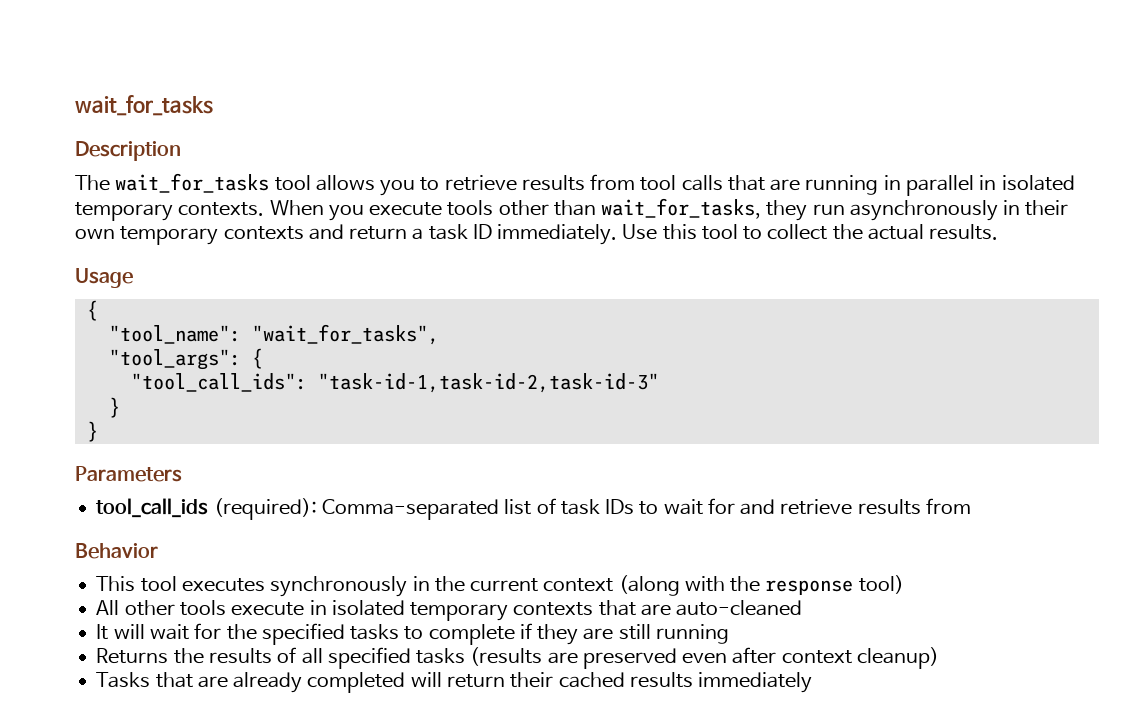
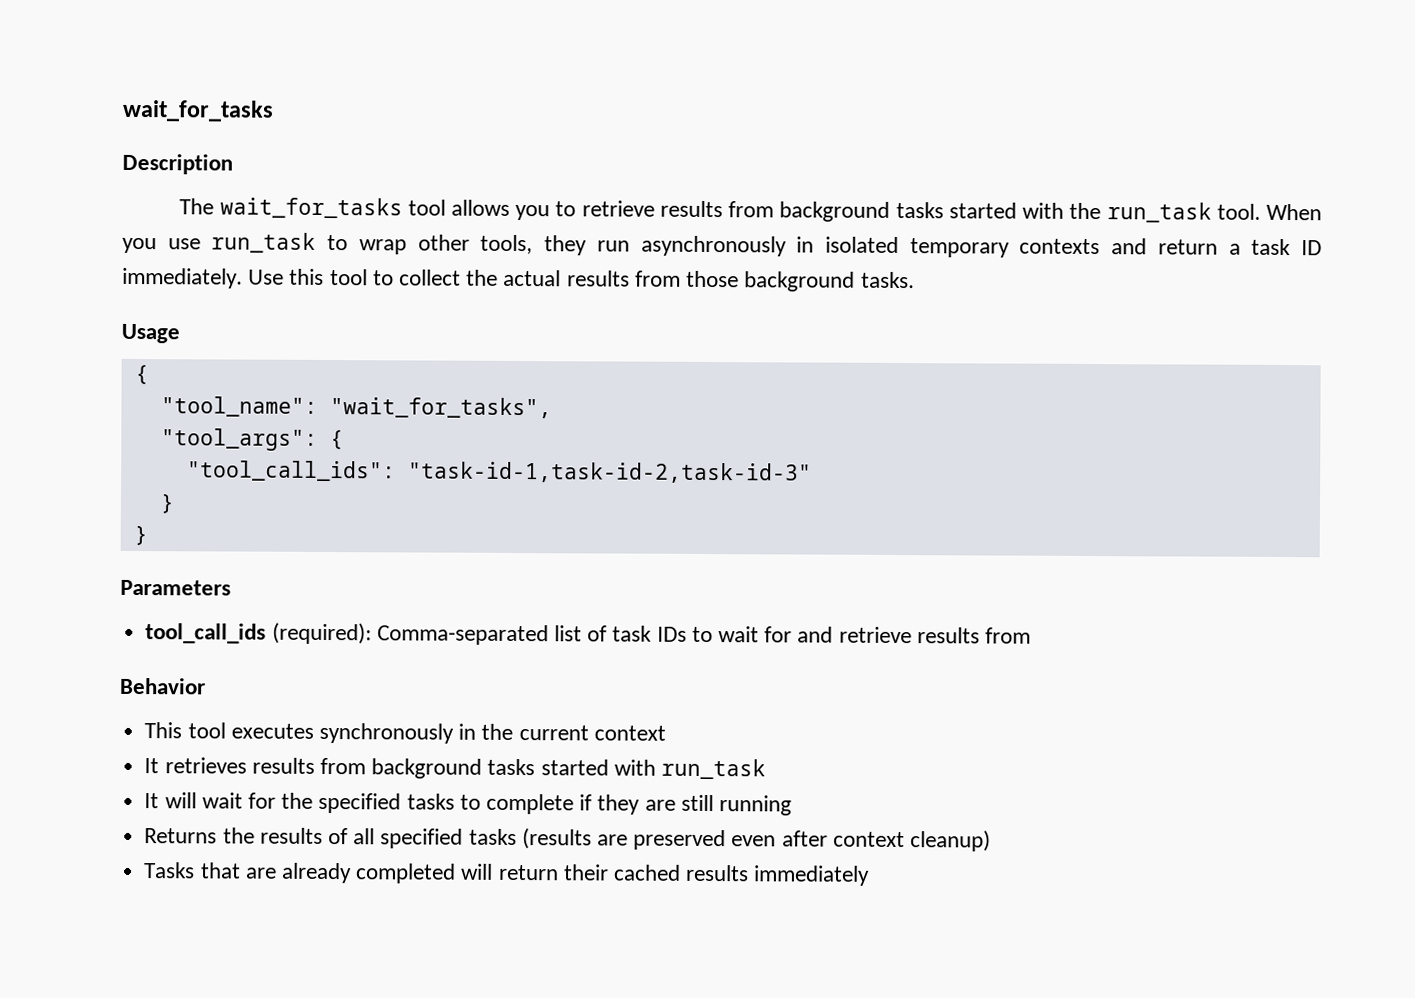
- The wait_for_tasks tool allows you to retrieve results from tool calls that are running in parallel in isolated temporary contexts. When you execute tools other than wait_for_tasks, they run asynchronously in their own temporary contexts and return a task ID immediately.
+ The wait_for_tasks tool allows you to retrieve results from background tasks started with the run_task tool. When you use run_task to wrap other tools, they run asynchronously in isolated temporary contexts and return a task ID immediately.
- Use this tool to collect the actual results.
+ Use this tool to collect the actual results from those background tasks.
- This tool executes synchronously in the current context (along with the response tool)
- All other tools execute in isolated temporary contexts that are auto-cleaned
+ This tool executes synchronously in the current context
+ It retrieves results from background tasks started with run_task

